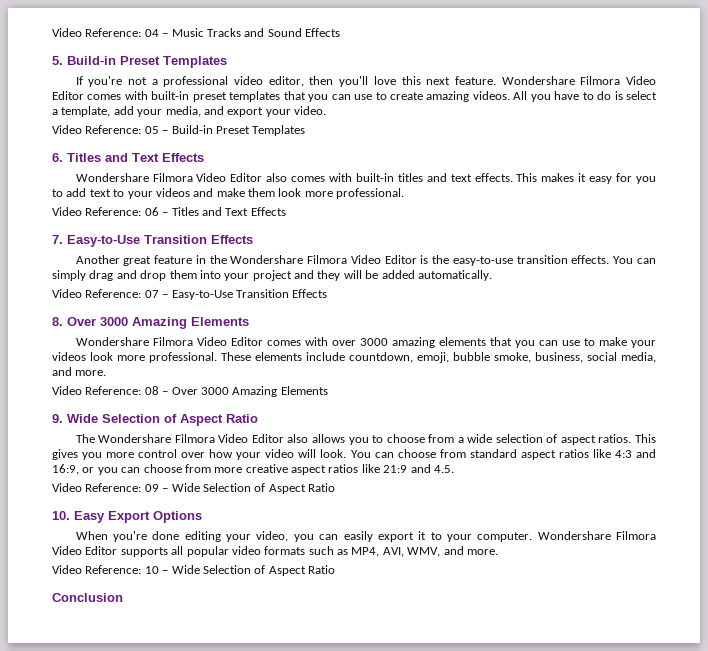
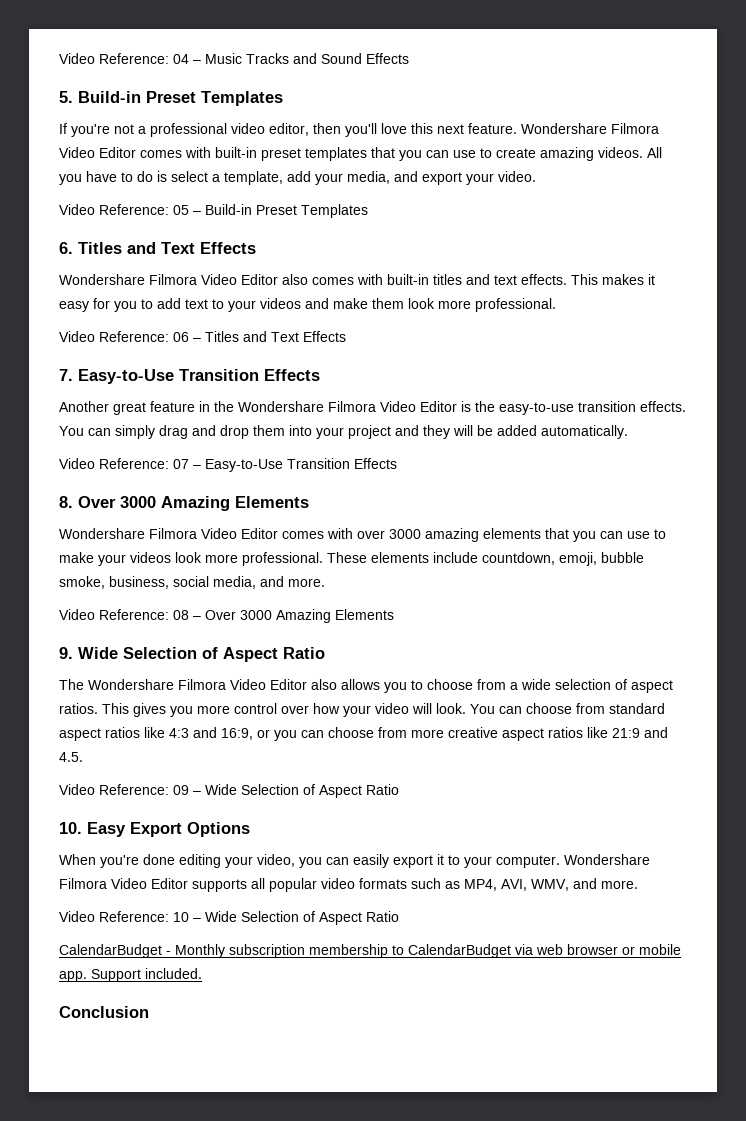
+ CalendarBudget - Monthly subscription membership to CalendarBudget via web browser or mobile app. Support included.

